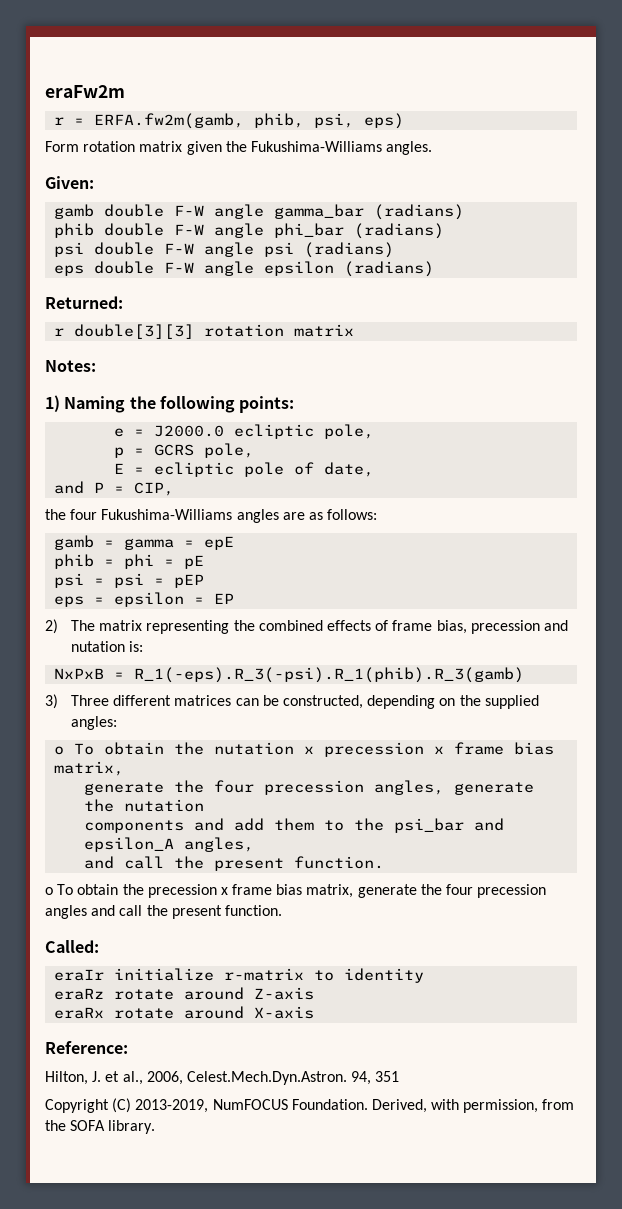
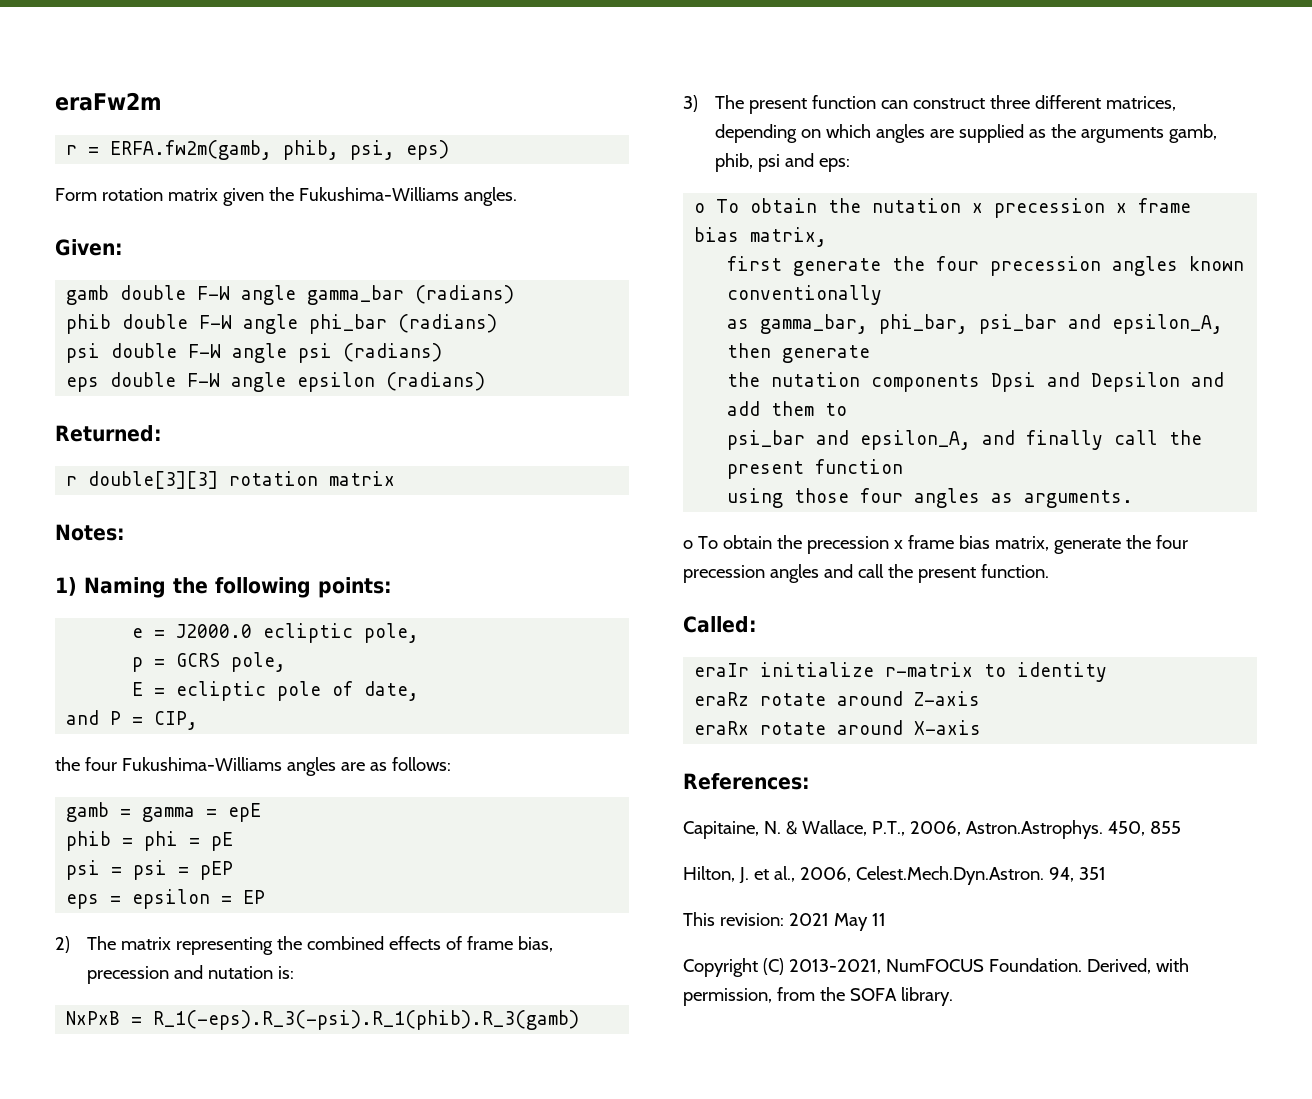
- 3) Three different matrices can be constructed, depending on the supplied angles:
+ 3) The present function can construct three different matrices, depending on which angles are supplied as the arguments gamb, phib, psi and eps:
- generate the four precession angles, generate the nutation
- components and add them to the psi_bar and epsilon_A angles,
- and call the present function.
+ first generate the four precession angles known conventionally
+ as gamma_bar, phi_bar, psi_bar and epsilon_A, then generate
+ the nutation components Dpsi and Depsilon and add them to
+ psi_bar and epsilon_A, and finally call the present function
+ using those four angles as arguments.
- Reference:
+ References:
+ Capitaine, N. & Wallace, P.T., 2006, Astron.Astrophys. 450, 855
+ This revision: 2021 May 11
- Copyright (C) 2013-2019, NumFOCUS Foundation.
+ Copyright (C) 2013-2021, NumFOCUS Foundation.

